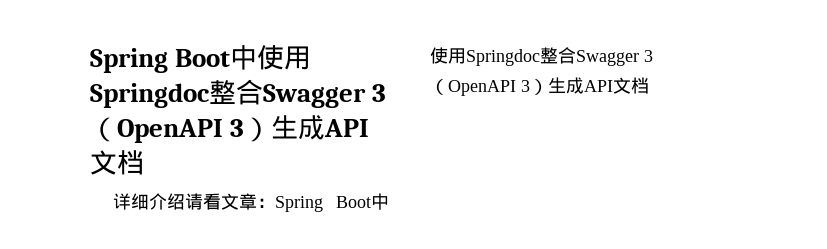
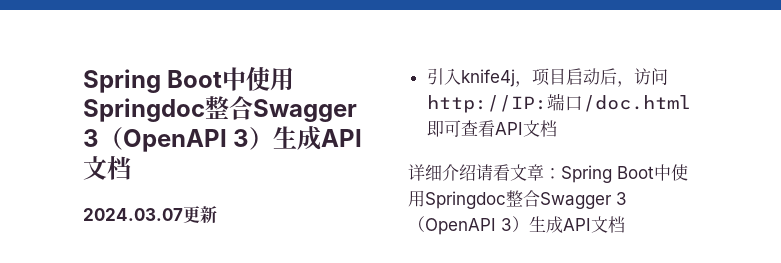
+ 2024.03.07更新
+ 引入knife4j，项目启动后，访问http://IP:端口/doc.html即可查看API文档

